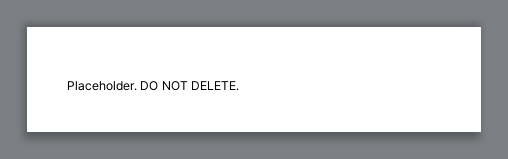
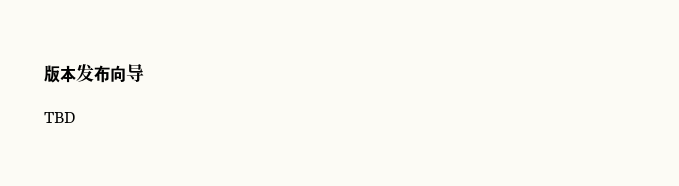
- Placeholder. DO NOT DELETE.
+ 版本发布向导
+ TBD

